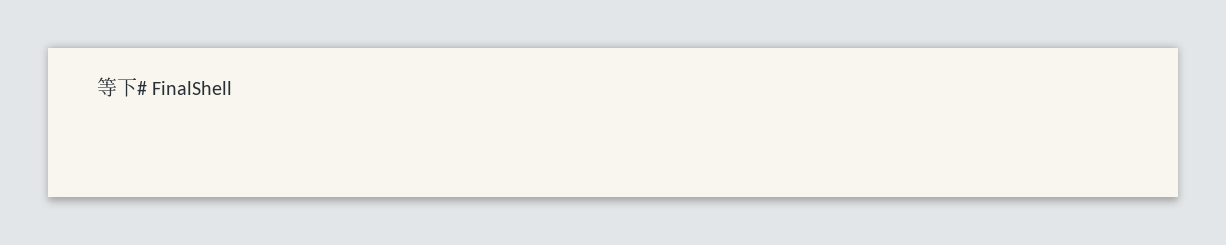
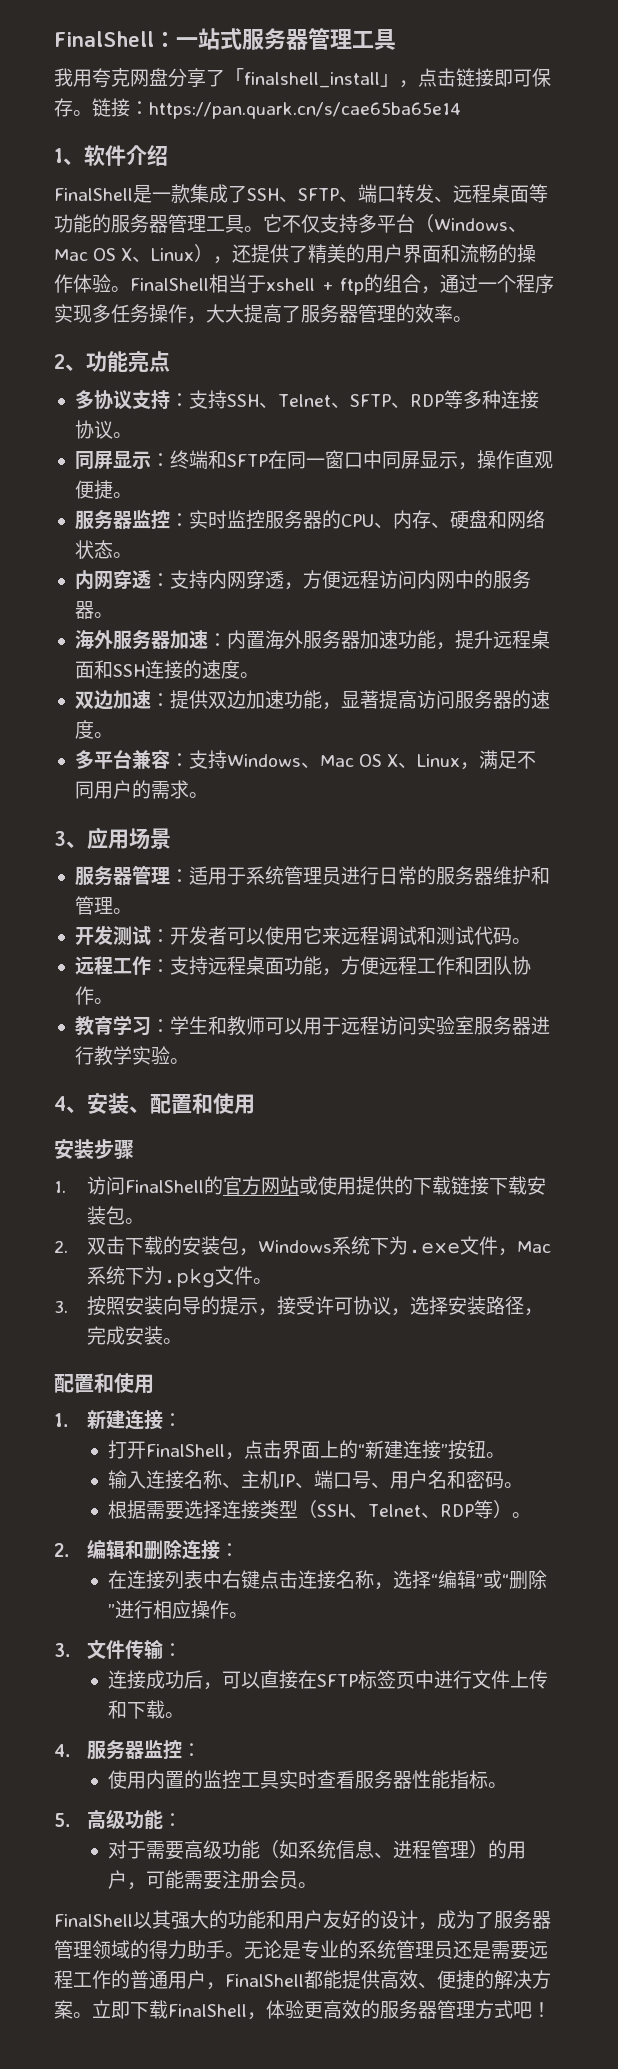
- 等下# FinalShell
+ FinalShell：一站式服务器管理工具
+ 我用夸克网盘分享了「finalshell_install」，点击链接即可保存。链接：https://pan.quark.cn/s/cae65ba65e14
+ 1、软件介绍
+ FinalShell是一款集成了SSH、SFTP、端口转发、远程桌面等功能的服务器管理工具。它不仅支持多平台（Windows、Mac OS X、Linux），还提供了精美的用户界面和流畅的操作体验。FinalShell相当于xshell + ftp的组合，通过一个程序实现多任务操作，大大提高了服务器管理的效率。
+ 2、功能亮点
+ 多协议支持：支持SSH、Telnet、SFTP、RDP等多种连接协议。
+ 同屏显示：终端和SFTP在同一窗口中同屏显示，操作直观便捷。
+ 服务器监控：实时监控服务器的CPU、内存、硬盘和网络状态。
+ 内网穿透：支持内网穿透，方便远程访问内网中的服务器。
+ 海外服务器加速：内置海外服务器加速功能，提升远程桌面和SSH连接的速度。
+ 双边加速：提供双边加速功能，显著提高访问服务器的速度。
+ 多平台兼容：支持Windows、Mac OS X、Linux，满足不同用户的需求。
+ 3、应用场景
+ 服务器管理：适用于系统管理员进行日常的服务器维护和管理。
+ 开发测试：开发者可以使用它来远程调试和测试代码。
+ 远程工作：支持远程桌面功能，方便远程工作和团队协作。
+ 教育学习：学生和教师可以用于远程访问实验室服务器进行教学实验。
+ 4、安装、配置和使用
+ 安装步骤
+ 1.访问FinalShell的官方网站或使用提供的下载链接下载安装包。
+ 2.双击下载的安装包，Windows系统下为.exe文件，Mac系统下为.pkg文件。
+ 3.按照安装向导的提示，接受许可协议，选择安装路径，完成安装。
+ 配置和使用
+ 1.新建连接：
+ 打开FinalShell，点击界面上的“新建连接”按钮。
+ 输入连接名称、主机IP、端口号、用户名和密码。
+ 根据需要选择连接类型（SSH、Telnet、RDP等）。
+ 2.编辑和删除连接：
+ 在连接列表中右键点击连接名称，选择“编辑”或“删除”进行相应操作。
+ 3.文件传输：
+ 连接成功后，可以直接在SFTP标签页中进行文件上传和下载。
+ 4.服务器监控：
+ 使用内置的监控工具实时查看服务器性能指标。
+ 5.高级功能：
+ 对于需要高级功能（如系统信息、进程管理）的用户，可能需要注册会员。
+ FinalShell以其强大的功能和用户友好的设计，成为了服务器管理领域的得力助手。无论是专业的系统管理员还是需要远程工作的普通用户，FinalShell都能提供高效、便捷的解决方案。立即下载FinalShell，体验更高效的服务器管理方式吧！

